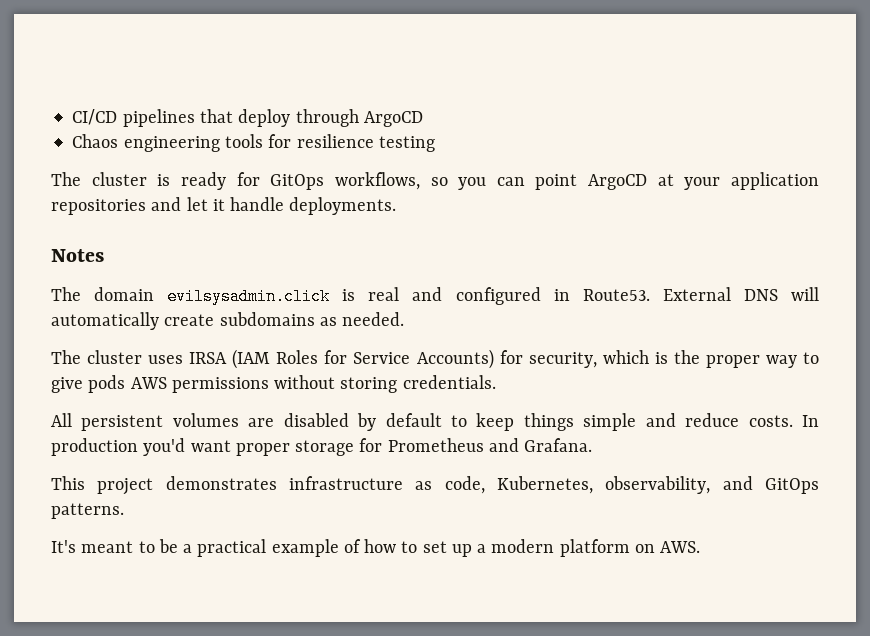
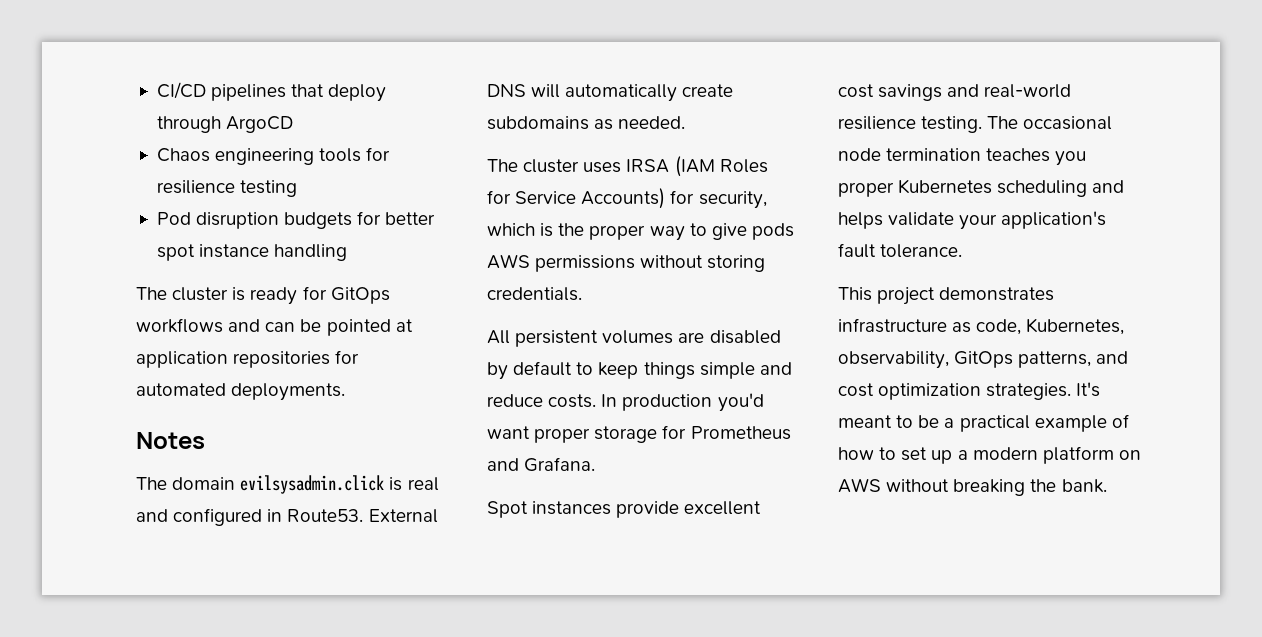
+ Pod disruption budgets for better spot instance handling
- The cluster is ready for GitOps workflows, so you can point ArgoCD at your application repositories and let it handle deployments.
+ The cluster is ready for GitOps workflows and can be pointed at application repositories for automated deployments.
+ Spot instances provide excellent cost savings and real-world resilience testing. The occasional node termination teaches you proper Kubernetes scheduling and helps validate your application's fault tolerance.
- This project demonstrates infrastructure as code, Kubernetes, observability, and GitOps patterns.
- It's meant to be a practical example of how to set up a modern platform on AWS.
+ This project demonstrates infrastructure as code, Kubernetes, observability, GitOps patterns, and cost optimization strategies. It's meant to be a practical example of how to set up a modern platform on AWS without breaking the bank.

